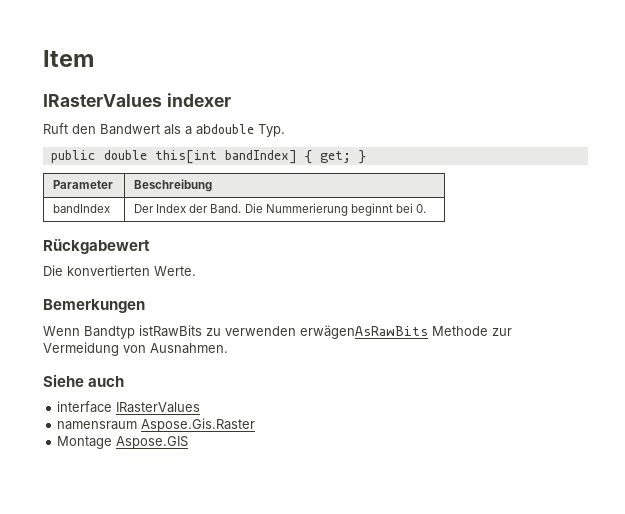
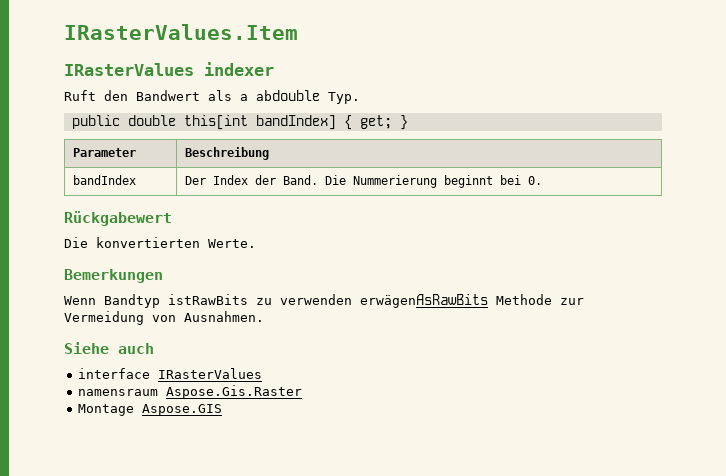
- Item
+ IRasterValues.Item

